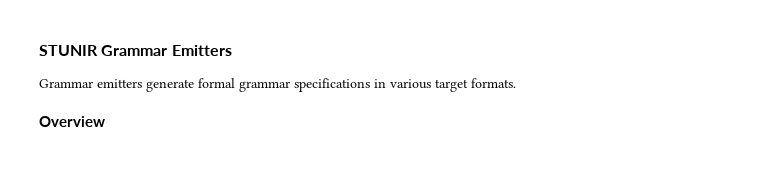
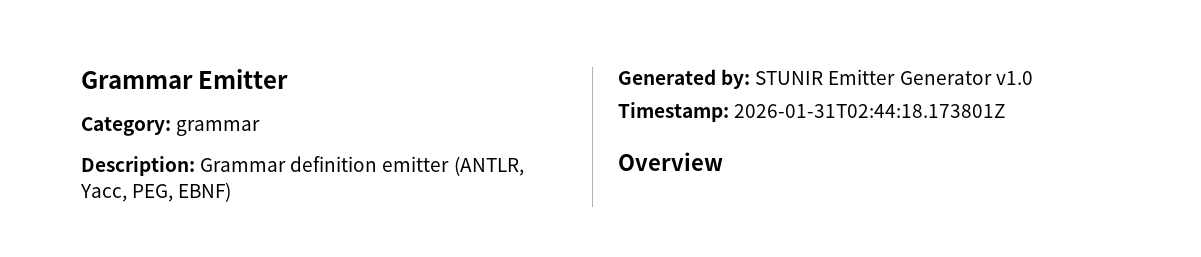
- STUNIR Grammar Emitters
- Grammar emitters generate formal grammar specifications in various target formats.
+ Grammar Emitter
+ Category: grammar
+ Description: Grammar definition emitter (ANTLR, Yacc, PEG, EBNF)
+ Generated by: STUNIR Emitter Generator v1.0
+ Timestamp: 2026-01-31T02:44:18.173801Z

